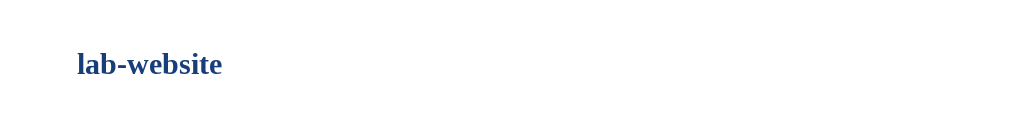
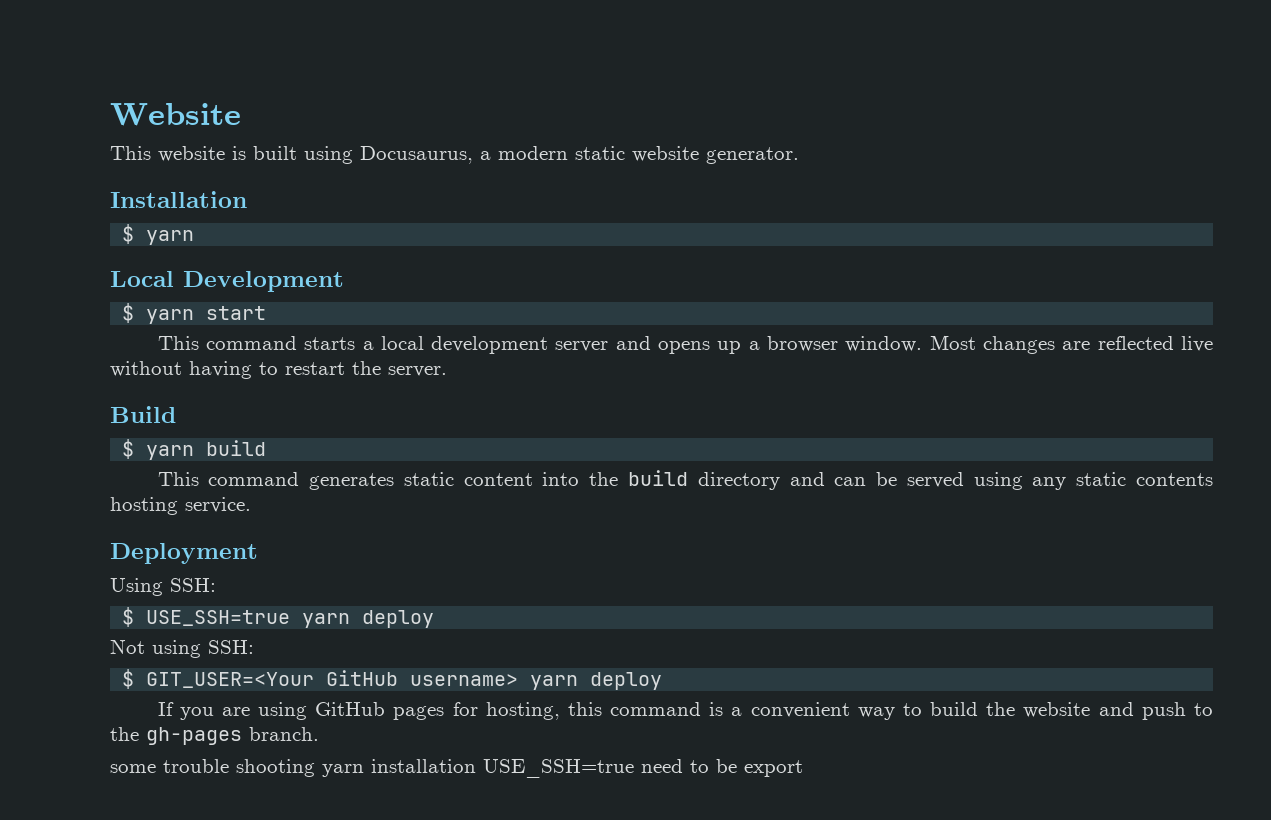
- lab-website
+ Website
+ This website is built using Docusaurus, a modern static website generator.
+ Installation
+ $ yarn
+ Local Development
+ $ yarn start
+ This command starts a local development server and opens up a browser window. Most changes are reflected live without having to restart the server.
+ Build
+ $ yarn build
+ This command generates static content into the build directory and can be served using any static contents hosting service.
+ Deployment
+ Using SSH:
+ $ USE_SSH=true yarn deploy
+ Not using SSH:
+ $ GIT_USER=<Your GitHub username> yarn deploy
+ If you are using GitHub pages for hosting, this command is a convenient way to build the website and push to the gh-pages branch.
+ some trouble shooting yarn installation USE_SSH=true need to be export

